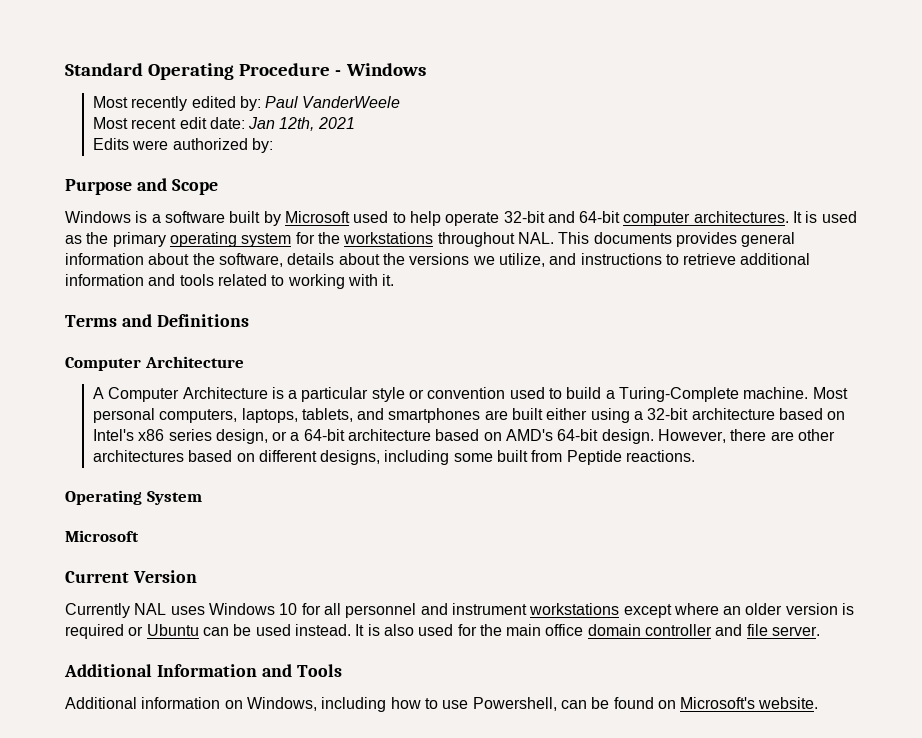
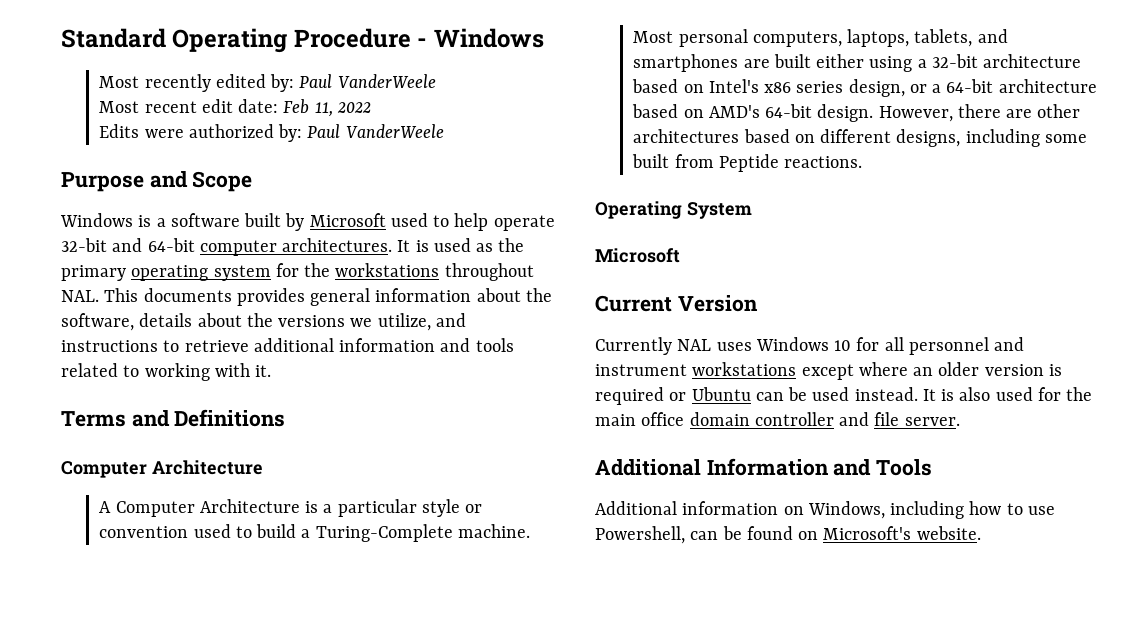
- Most recent edit date: Jan 12th, 2021
+ Most recent edit date: Feb 11, 2022
- Edits were authorized by:
+ Edits were authorized by: Paul VanderWeele

